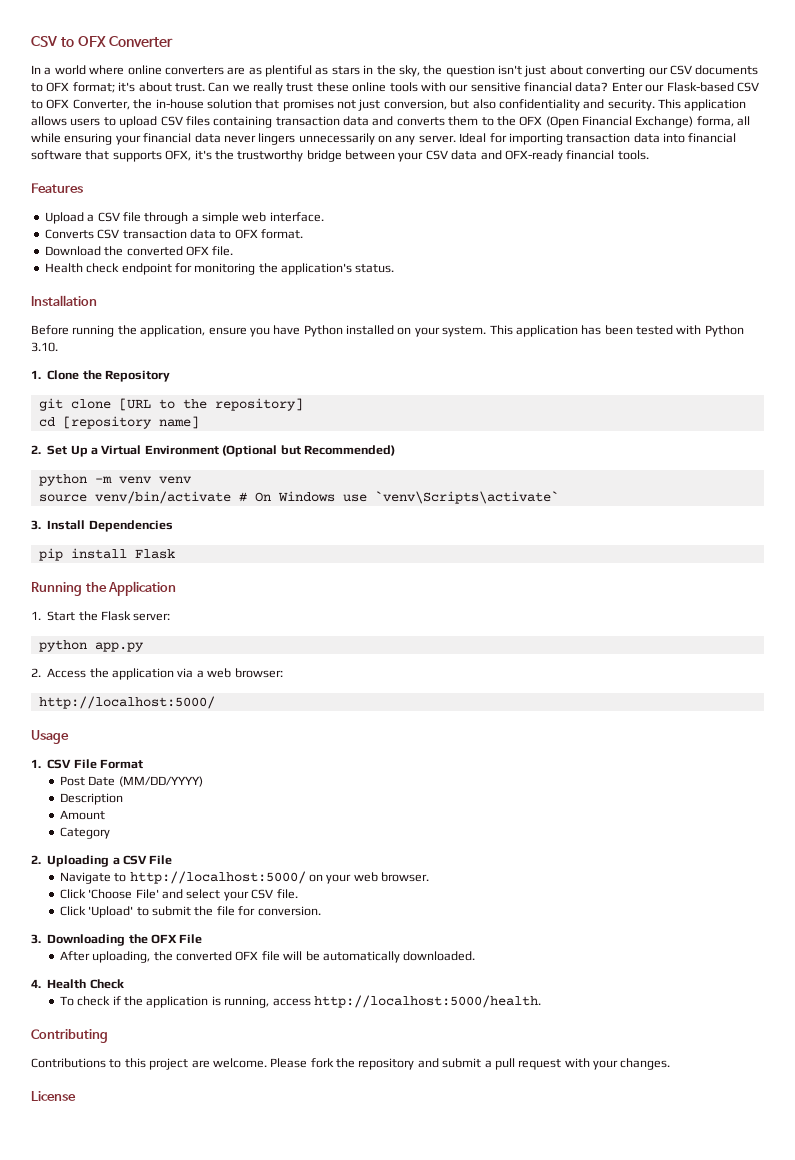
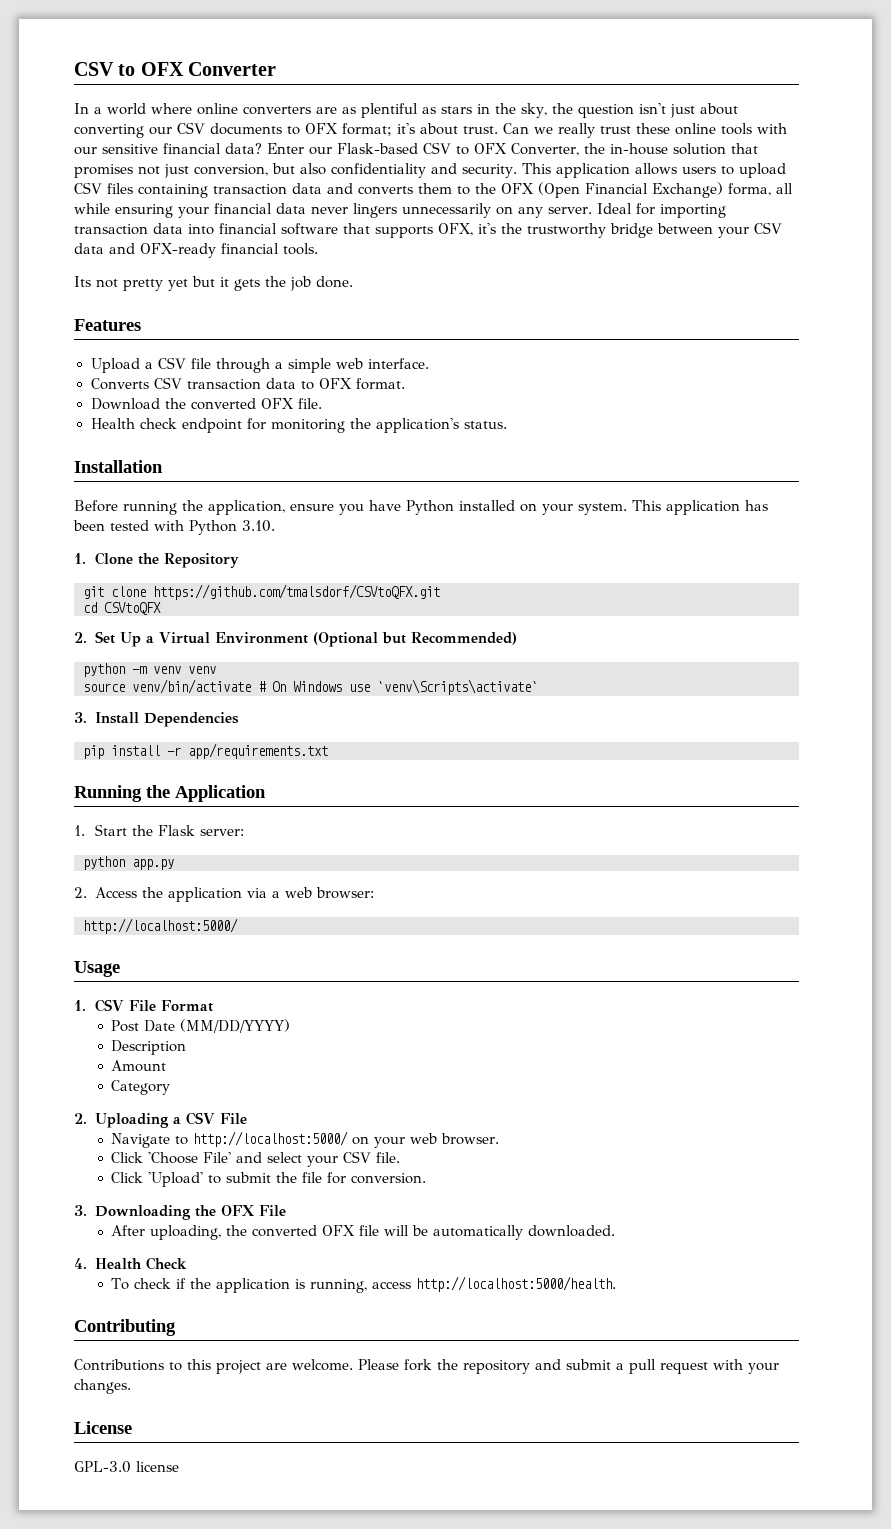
+ Its not pretty yet but it gets the job done.
- git clone [URL to the repository]
+ git clone https://github.com/tmalsdorf/CSVtoQFX.git
- cd [repository name]
+ cd CSVtoQFX
- pip install Flask
+ pip install -r app/requirements.txt
+ GPL-3.0 license

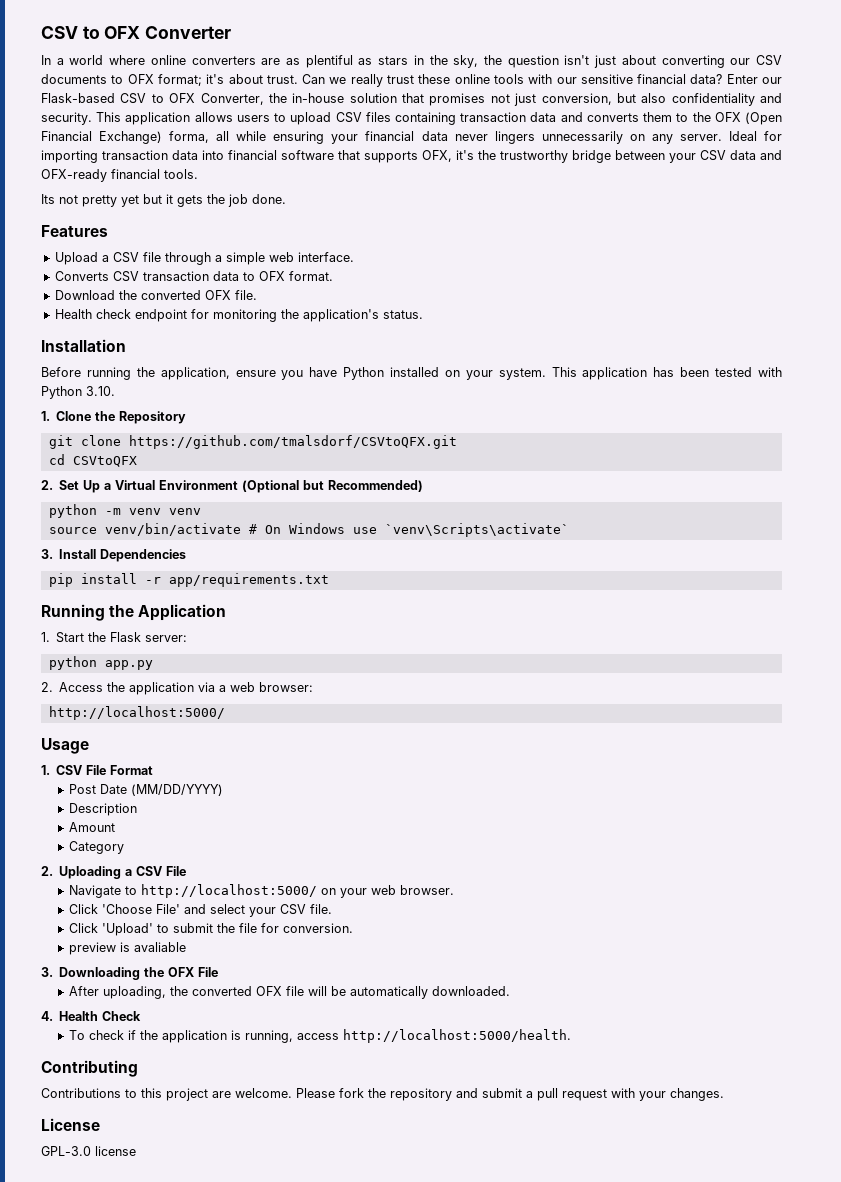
+ preview is avaliable

